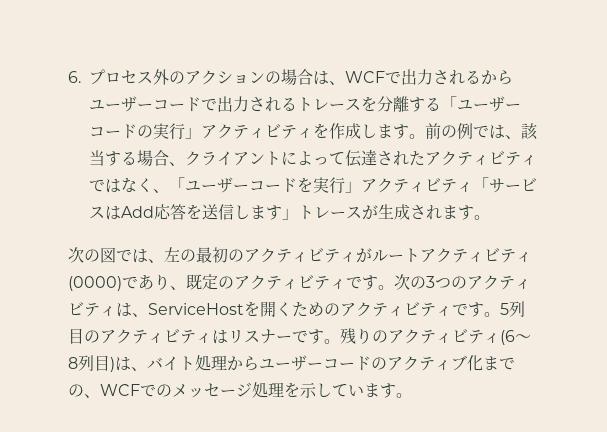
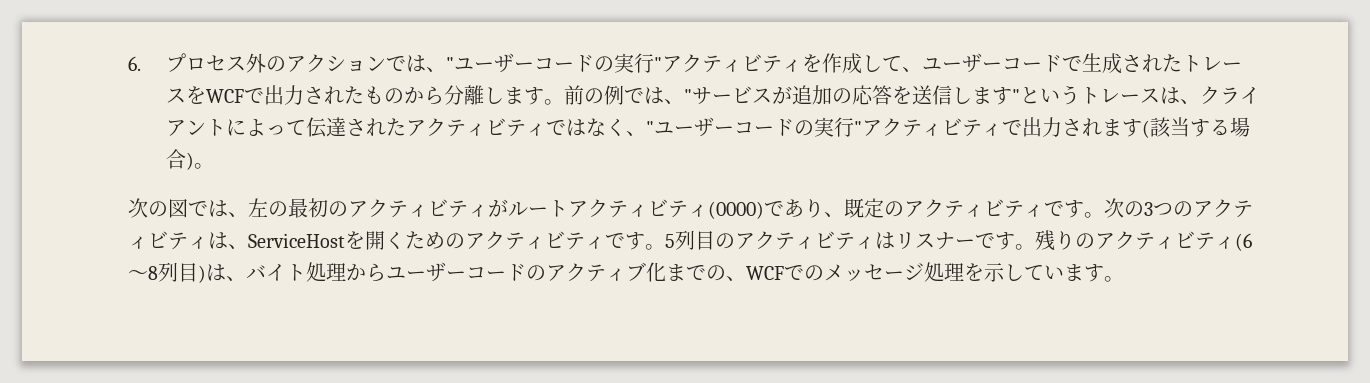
- 6.プロセス外のアクションの場合は、WCFで出力されるからユーザーコードで出力されるトレースを分離する「ユーザーコードの実行」アクティビティを作成します。
+ 6.プロセス外のアクションでは、"ユーザーコードの実行"アクティビティを作成して、ユーザーコードで生成されたトレースをWCFで出力されたものから分離します。
- 前の例では、該当する場合、クライアントによって伝達されたアクティビティではなく、「ユーザーコードを実行」アクティビティ「サービスはAdd応答を送信します」トレースが生成されます。
+ 前の例では、"サービスが追加の応答を送信します"というトレースは、クライアントによって伝達されたアクティビティではなく、"ユーザーコードの実行"アクティビティで出力されます(該当する場合)。

